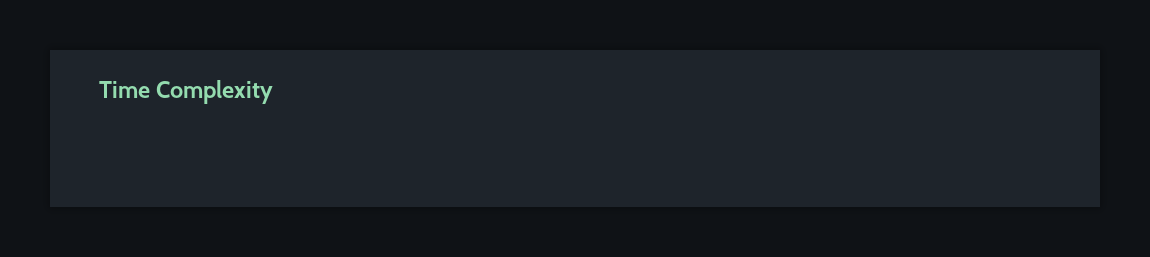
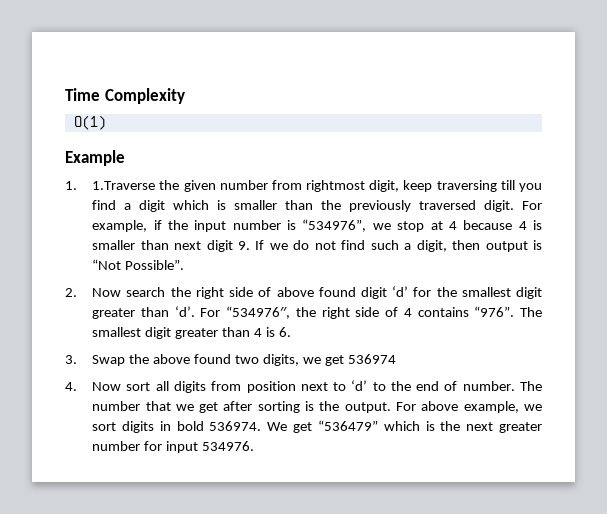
+ O(1)
+ Example
+ 1. 1.Traverse the given number from rightmost digit, keep traversing till you find a digit which is smaller than the previously traversed digit. For example, if the input number is “534976”, we stop at 4 because 4 is smaller than next digit 9. If we do not find such a digit, then output is “Not Possible”.
+ 2. Now search the right side of above found digit ‘d’ for the smallest digit greater than ‘d’. For “534976′′, the right side of 4 contains “976”. The smallest digit greater than 4 is 6.
+ 3. Swap the above found two digits, we get 536974
+ 4. Now sort all digits from position next to ‘d’ to the end of number. The number that we get after sorting is the output. For above example, we sort digits in bold 536974. We get “536479” which is the next greater number for input 534976.

